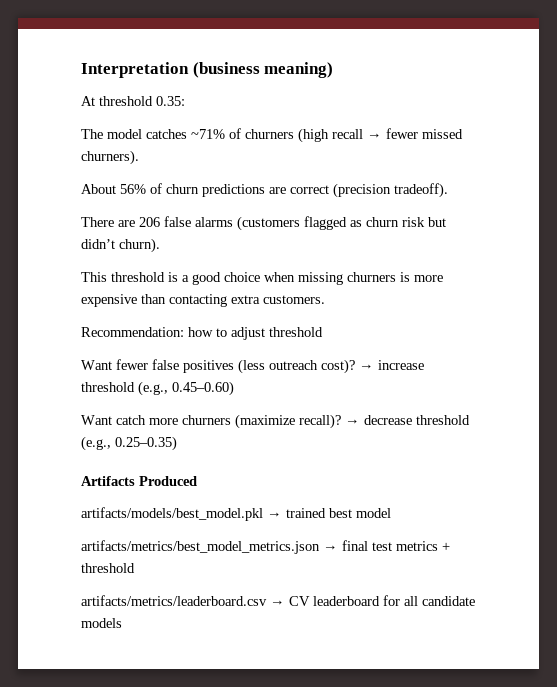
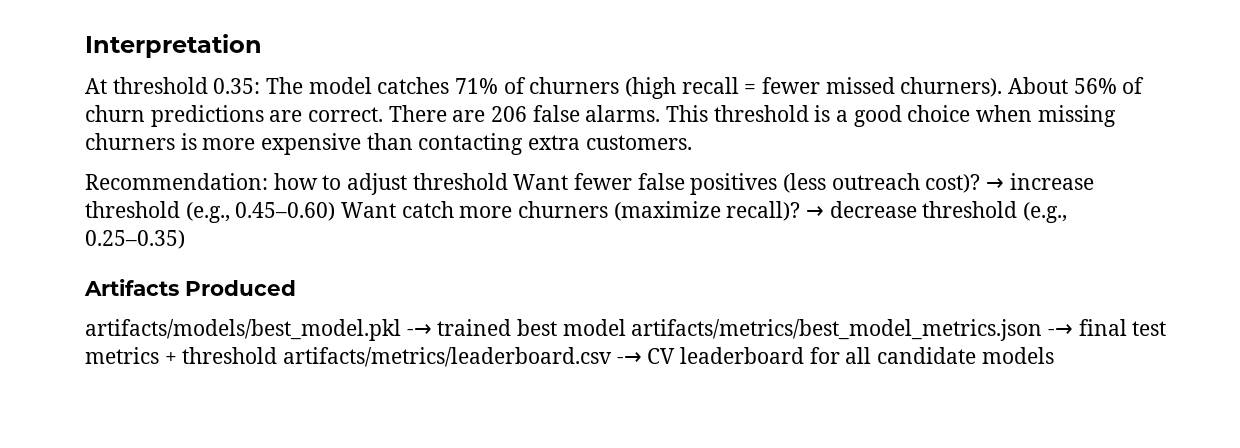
- Interpretation (business meaning)
+ Interpretation
- At threshold 0.35:
- The model catches ~71% of churners (high recall → fewer missed churners).
- About 56% of churn predictions are correct (precision tradeoff).
- There are 206 false alarms (customers flagged as churn risk but didn’t churn).
- This threshold is a good choice when missing churners is more expensive than contacting extra customers.
+ At threshold 0.35: The model catches 71% of churners (high recall = fewer missed churners). About 56% of churn predictions are correct. There are 206 false alarms. This threshold is a good choice when missing churners is more expensive than contacting extra customers.
- Recommendation: how to adjust threshold
- Want fewer false positives (less outreach cost)?
+ Recommendation: how to adjust threshold Want fewer false positives (less outreach cost)?
- → increase threshold (e.g., 0.45–0.60)
- Want catch more churners (maximize recall)?
+ → increase threshold (e.g., 0.45–0.60) Want catch more churners (maximize recall)?
- artifacts/models/best_model.pkl → trained best model
- artifacts/metrics/best_model_metrics.json → final test metrics + threshold
- artifacts/metrics/leaderboard.csv → CV leaderboard for all candidate models
+ artifacts/models/best_model.pkl -→ trained best model artifacts/metrics/best_model_metrics.json -→ final test metrics + threshold artifacts/metrics/leaderboard.csv -→ CV leaderboard for all candidate models

